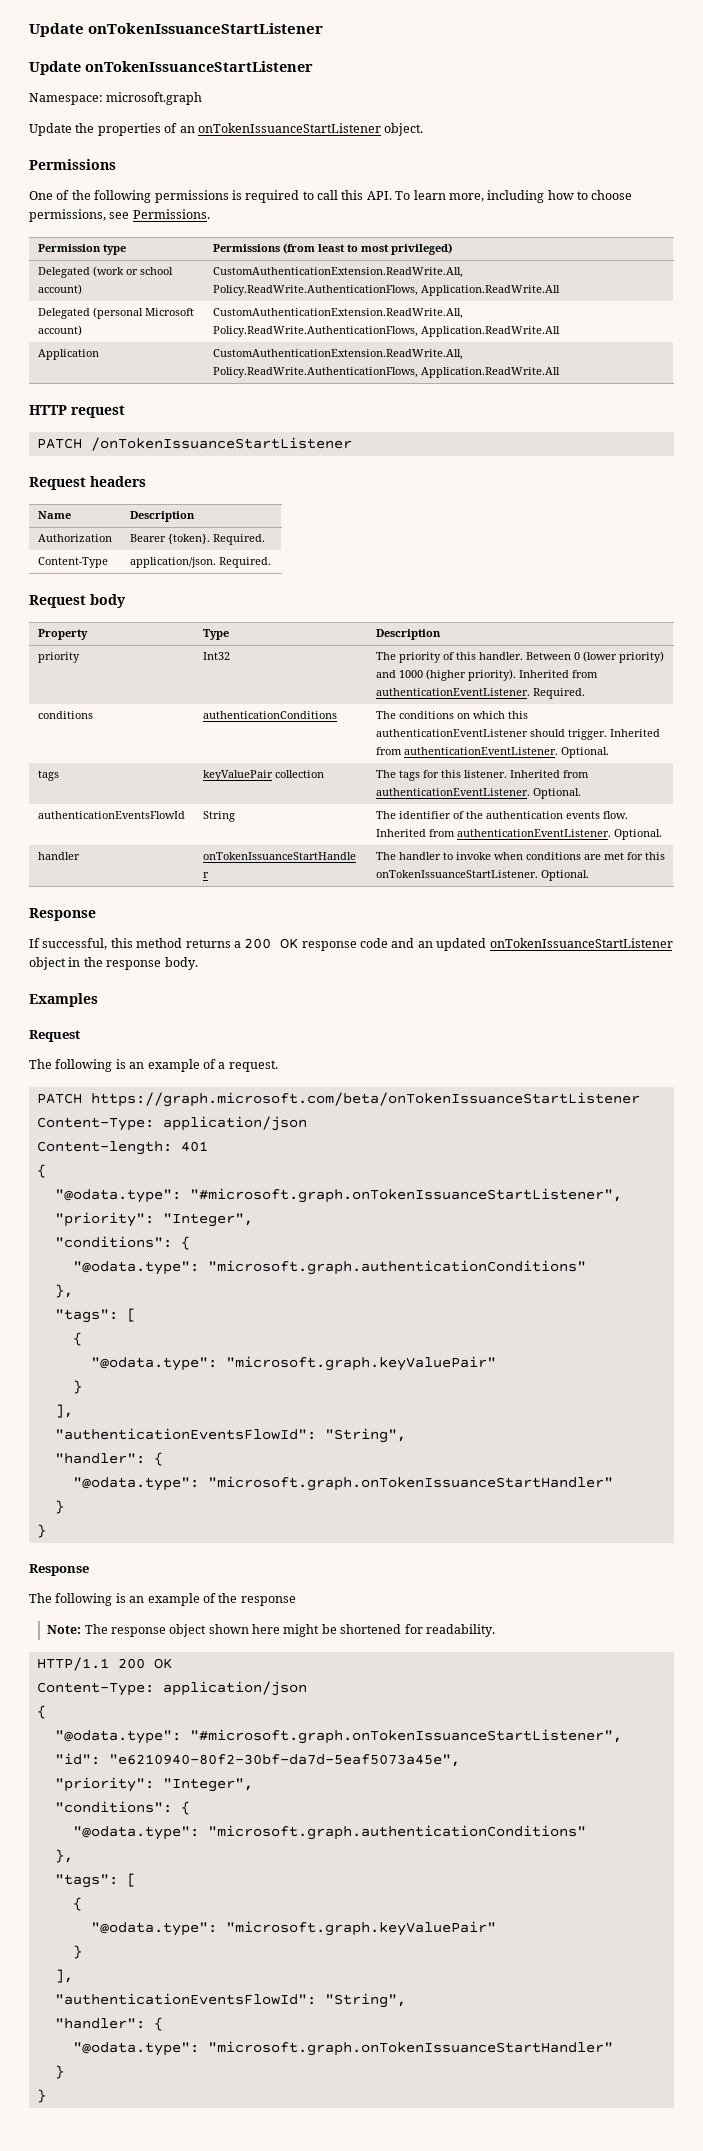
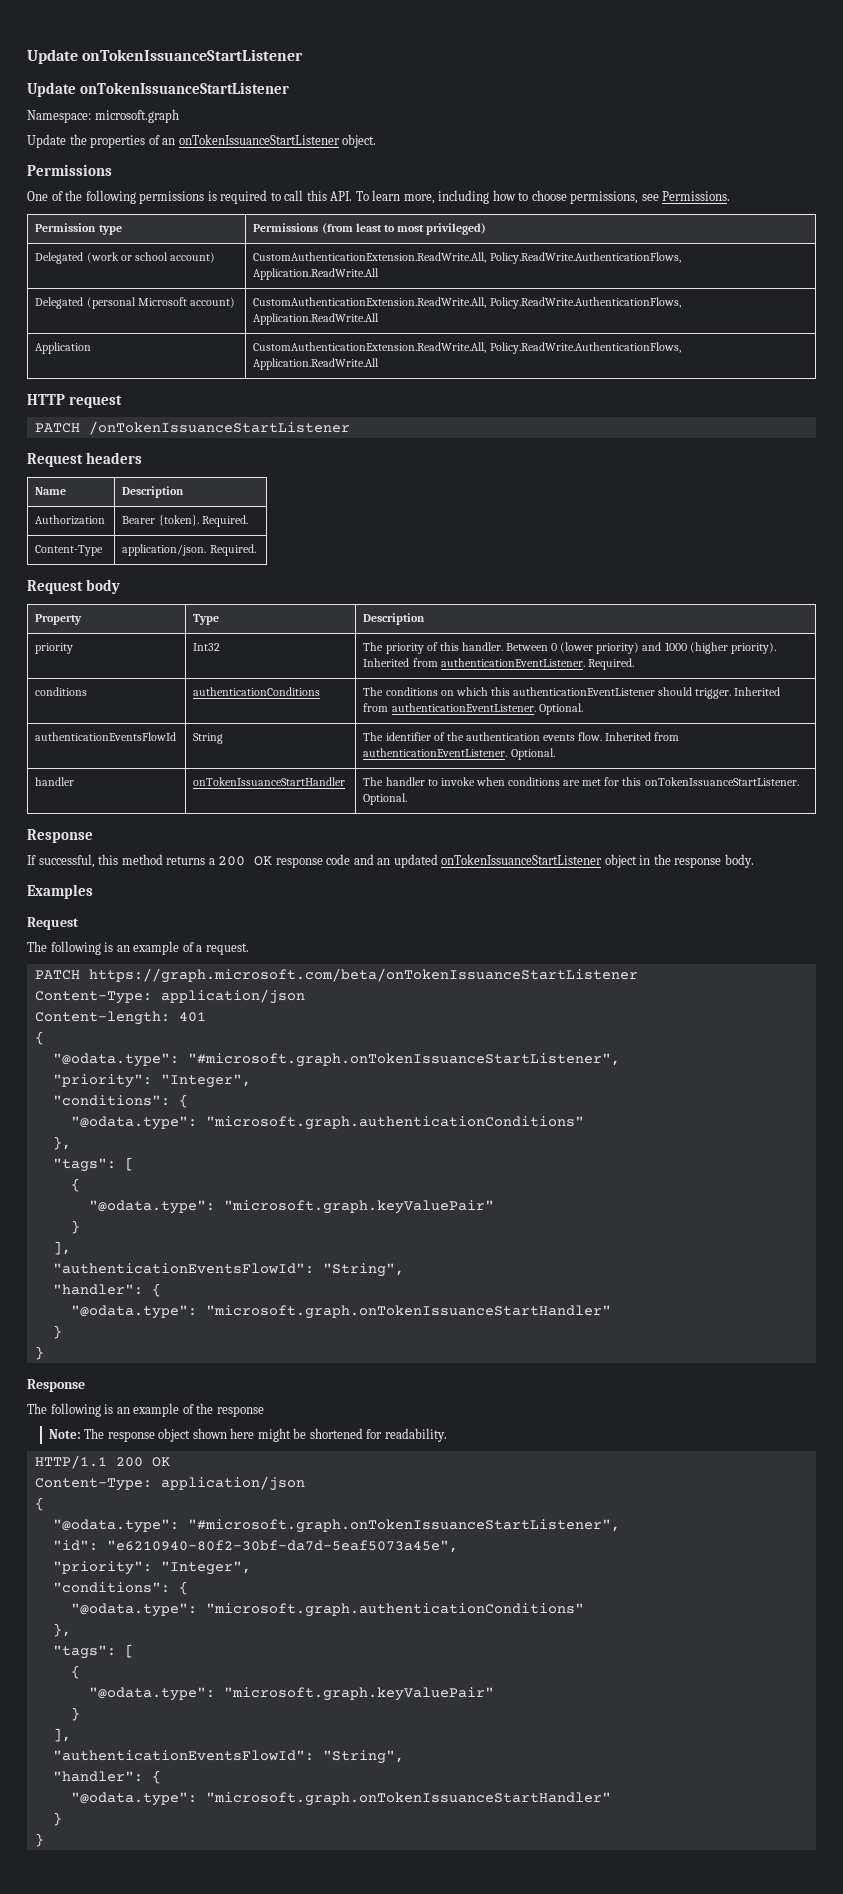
- tags | keyValuePair collection | The tags for this listener. Inherited from authenticationEventListener. Optional.

